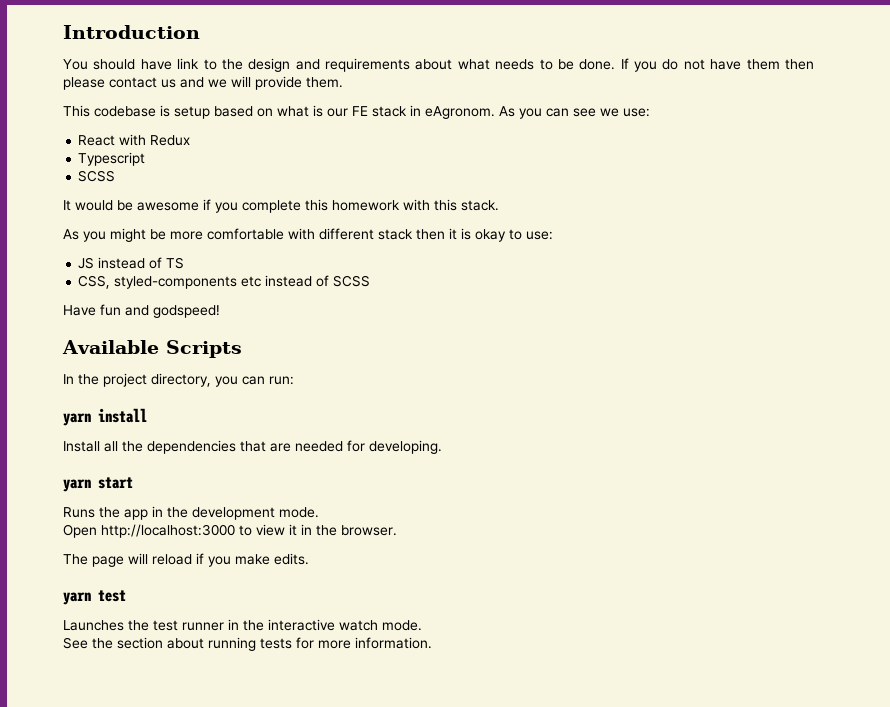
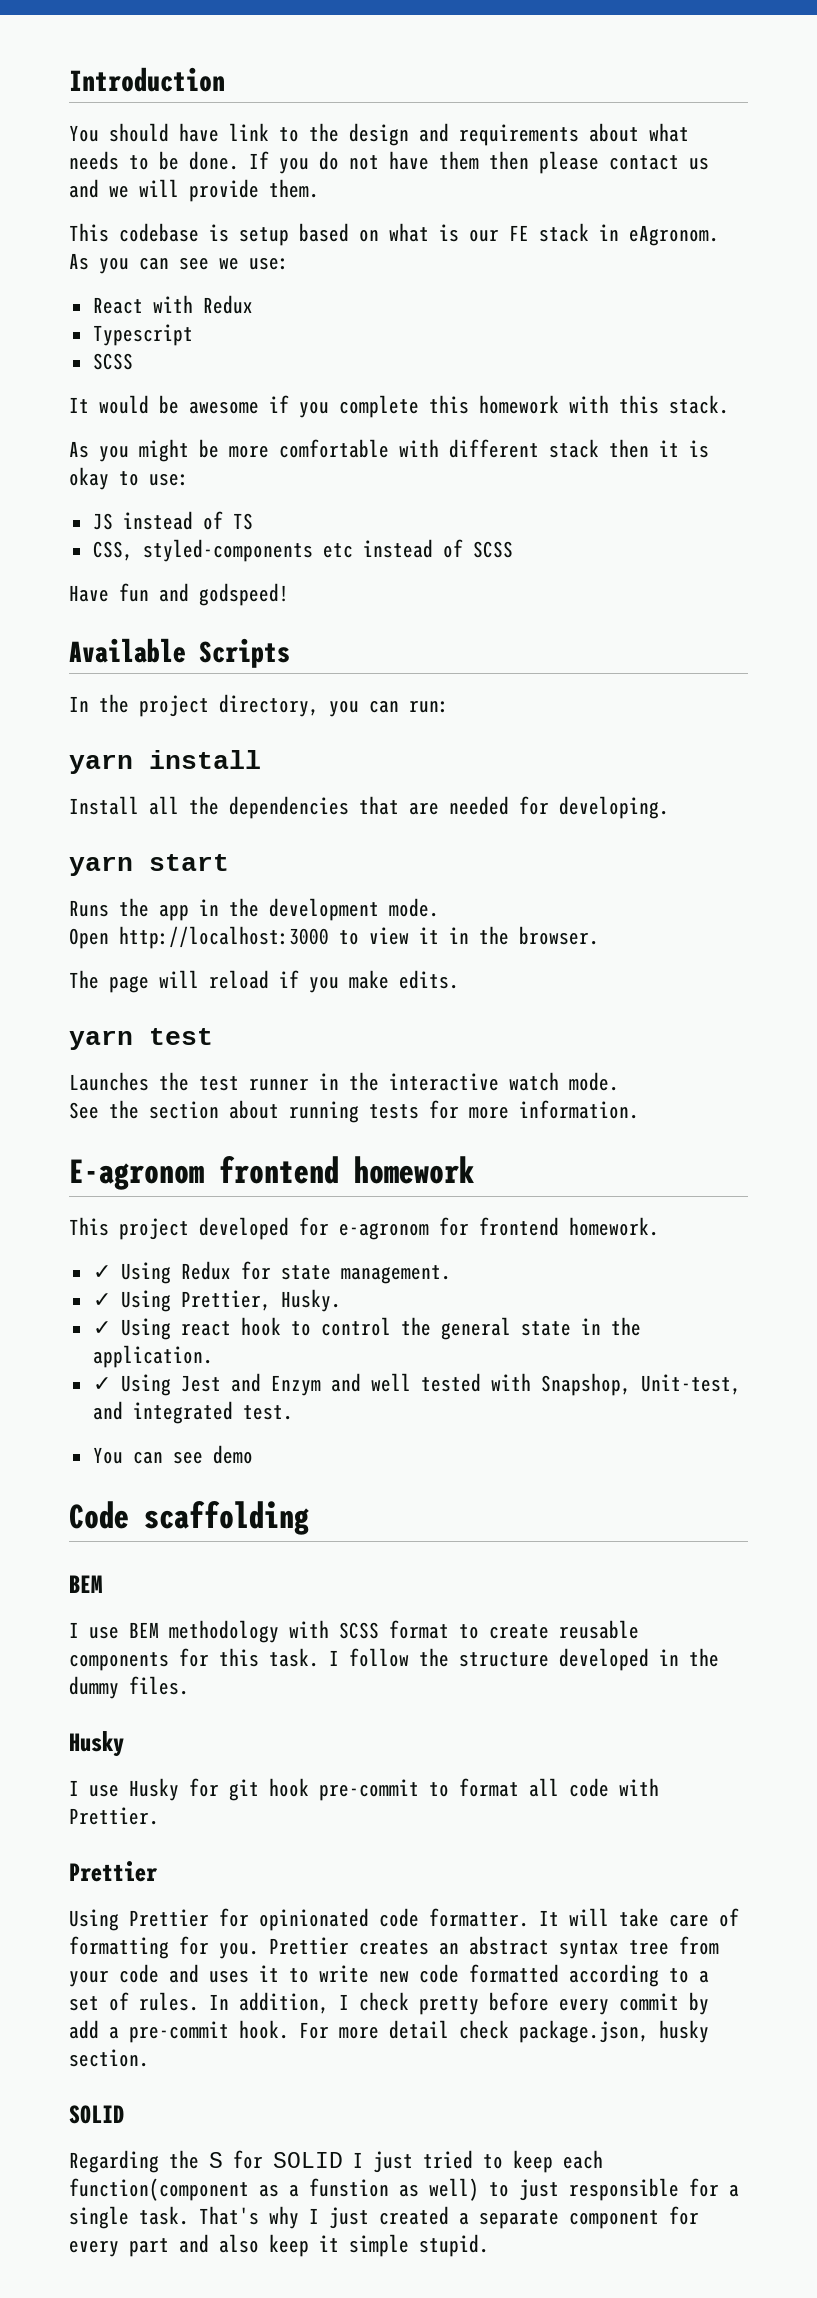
+ E-agronom frontend homework
+ This project developed for e-agronom for frontend homework.
+ ✓ Using Redux for state management.
+ ✓ Using Prettier, Husky.
+ ✓ Using react hook to control the general state in the application.
+ ✓ Using Jest and Enzym and well tested with Snapshop, Unit-test, and integrated test.
+ You can see demo
+ Code scaffolding
+ BEM
+ I use BEM methodology with SCSS format to create reusable components for this task. I follow the structure developed in the dummy files.
+ Husky
+ I use Husky for git hook pre-commit to format all code with Prettier.
+ Prettier
+ Using Prettier for opinionated code formatter. It will take care of formatting for you. Prettier creates an abstract syntax tree from your code and uses it to write new code formatted according to a set of rules. In addition, I check pretty before every commit by add a pre-commit hook. For more detail check package.json, husky section.
+ SOLID
+ Regarding the S for SOLID I just tried to keep each function(component as a funstion as well) to just responsible for a single task. That's why I just created a separate component for every part and also keep it simple stupid.

